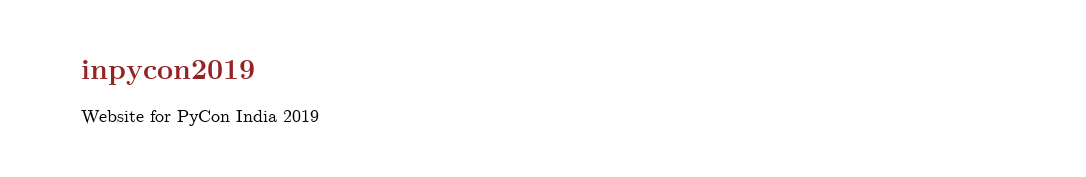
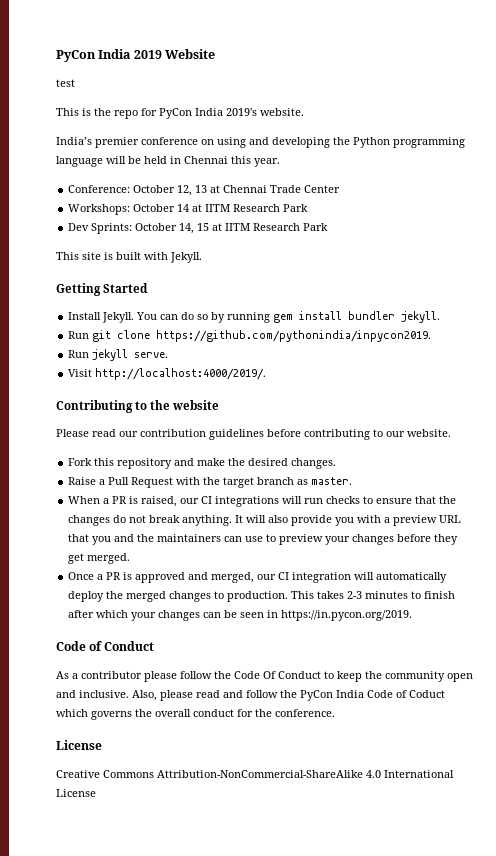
- inpycon2019
- Website for PyCon India 2019
+ PyCon India 2019 Website
+ test
+ This is the repo for PyCon India 2019's website.
+ India’s premier conference on using and developing the Python programming language will be held in Chennai this year.
+ Conference: October 12, 13 at Chennai Trade Center
+ Workshops: October 14 at IITM Research Park
+ Dev Sprints: October 14, 15 at IITM Research Park
+ This site is built with Jekyll.
+ Getting Started
+ Install Jekyll. You can do so by running gem install bundler jekyll.
+ Run git clone https://github.com/pythonindia/inpycon2019.
+ Run jekyll serve.
+ Visit http://localhost:4000/2019/.
+ Contributing to the website
+ Please read our contribution guidelines before contributing to our website.
+ Fork this repository and make the desired changes.
+ Raise a Pull Request with the target branch as master.
+ When a PR is raised, our CI integrations will run checks to ensure that the changes do not break anything. It will also provide you with a preview URL that you and the maintainers can use to preview your changes before they get merged.
+ Once a PR is approved and merged, our CI integration will automatically deploy the merged changes to production. This takes 2-3 minutes to finish after which your changes can be seen in https://in.pycon.org/2019.
+ Code of Conduct
+ As a contributor please follow the Code Of Conduct to keep the community open and inclusive. Also, please read and follow the PyCon India Code of Coduct which governs the overall conduct for the conference.
+ License
+ Creative Commons Attribution-NonCommercial-ShareAlike 4.0 International License

